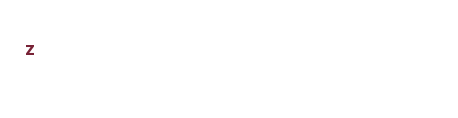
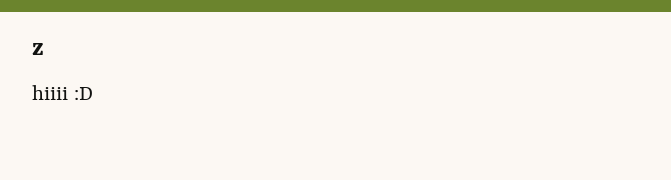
+ hiiii :D

